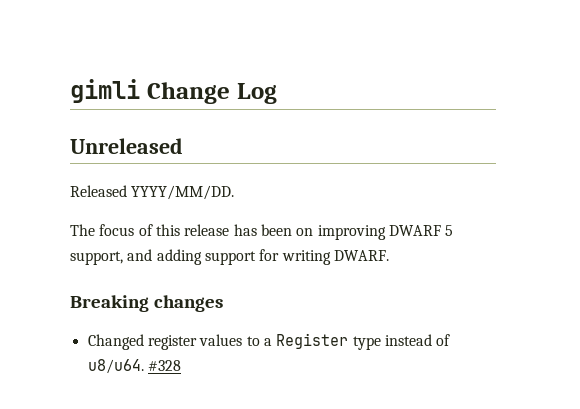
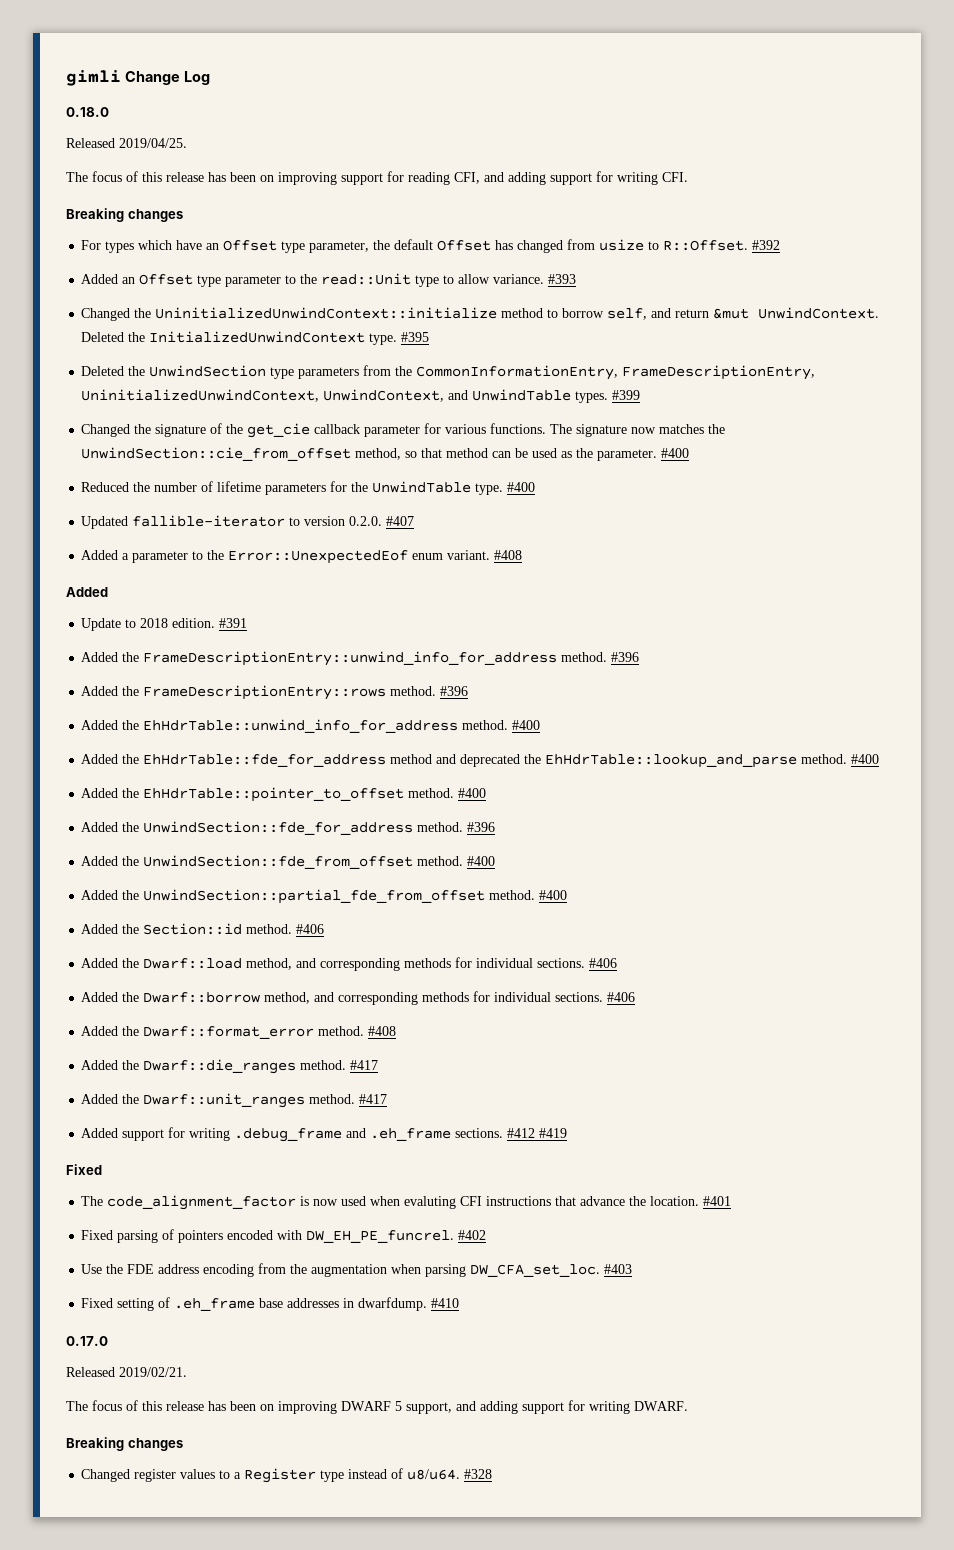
- Unreleased
- Released YYYY/MM/DD.
+ 0.18.0
+ Released 2019/04/25.
+ The focus of this release has been on improving support for reading CFI, and adding support for writing CFI.
+ Breaking changes
+ For types which have an Offset type parameter, the default Offset has changed from usize to R::Offset. #392
+ Added an Offset type parameter to the read::Unit type to allow variance. #393
+ Changed the UninitializedUnwindContext::initialize method to borrow self, and return &mut UnwindContext. Deleted the InitializedUnwindContext type. #395
+ Deleted the UnwindSection type parameters from the CommonInformationEntry, FrameDescriptionEntry, UninitializedUnwindContext, UnwindContext, and UnwindTable types. #399
+ Changed the signature of the get_cie callback parameter for various functions. The signature now matches the UnwindSection::cie_from_offset method, so that method can be used as the parameter. #400
+ Reduced the number of lifetime parameters for the UnwindTable type. #400
+ Updated fallible-iterator to version 0.2.0. #407
+ Added a parameter to the Error::UnexpectedEof enum variant. #408
+ Added
+ Update to 2018 edition. #391
+ Added the FrameDescriptionEntry::unwind_info_for_address method. #396
+ Added the FrameDescriptionEntry::rows method. #396
+ Added the EhHdrTable::unwind_info_for_address method. #400
+ Added the EhHdrTable::fde_for_address method and deprecated the EhHdrTable::lookup_and_parse method. #400
+ Added the EhHdrTable::pointer_to_offset method. #400
+ Added the UnwindSection::fde_for_address method. #396
+ Added the UnwindSection::fde_from_offset method. #400
+ Added the UnwindSection::partial_fde_from_offset method. #400
+ Added the Section::id method. #406
+ Added the Dwarf::load method, and corresponding methods for individual sections. #406
+ Added the Dwarf::borrow method, and corresponding methods for individual sections. #406
+ Added the Dwarf::format_error method. #408
+ Added the Dwarf::die_ranges method. #417
+ Added the Dwarf::unit_ranges method. #417
+ Added support for writing .debug_frame and .eh_frame sections. #412 #419
+ Fixed
+ The code_alignment_factor is now used when evaluting CFI instructions that advance the location. #401
+ Fixed parsing of pointers encoded with DW_EH_PE_funcrel. #402
+ Use the FDE address encoding from the augmentation when parsing DW_CFA_set_loc. #403
+ Fixed setting of .eh_frame base addresses in dwarfdump. #410
+ 0.17.0
+ Released 2019/02/21.

